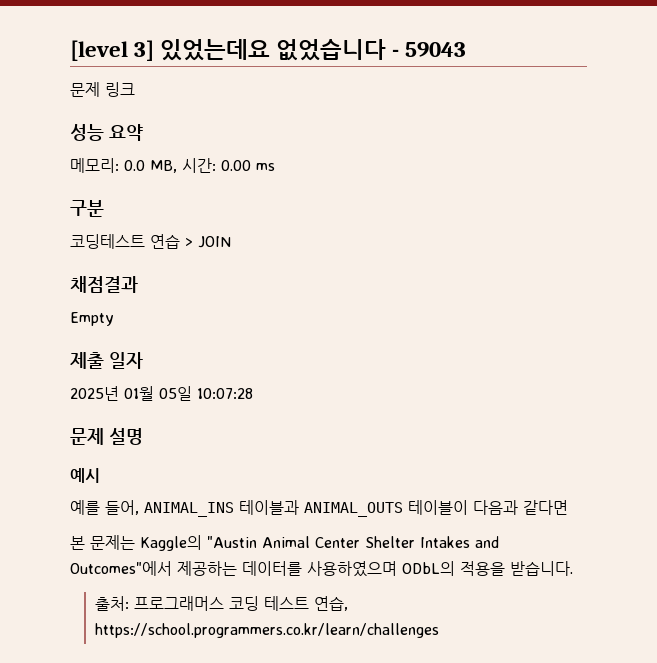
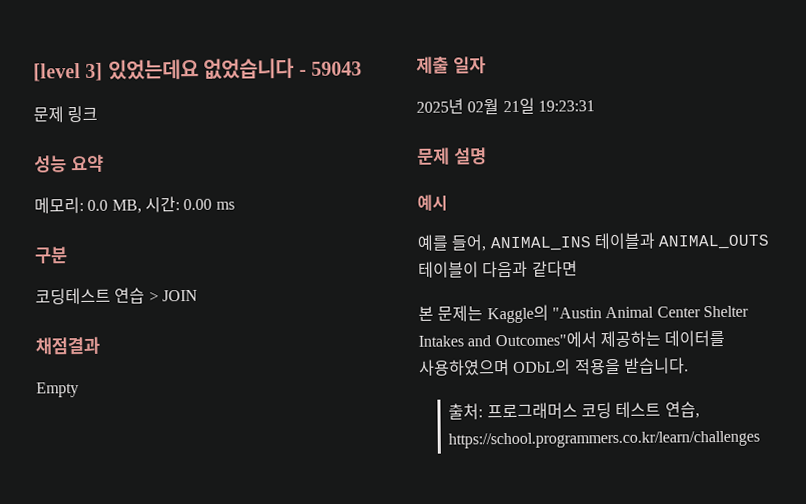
- 2025년 01월 05일 10:07:28
+ 2025년 02월 21일 19:23:31

